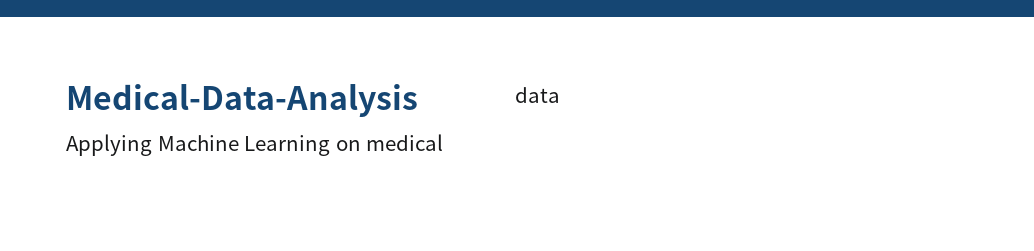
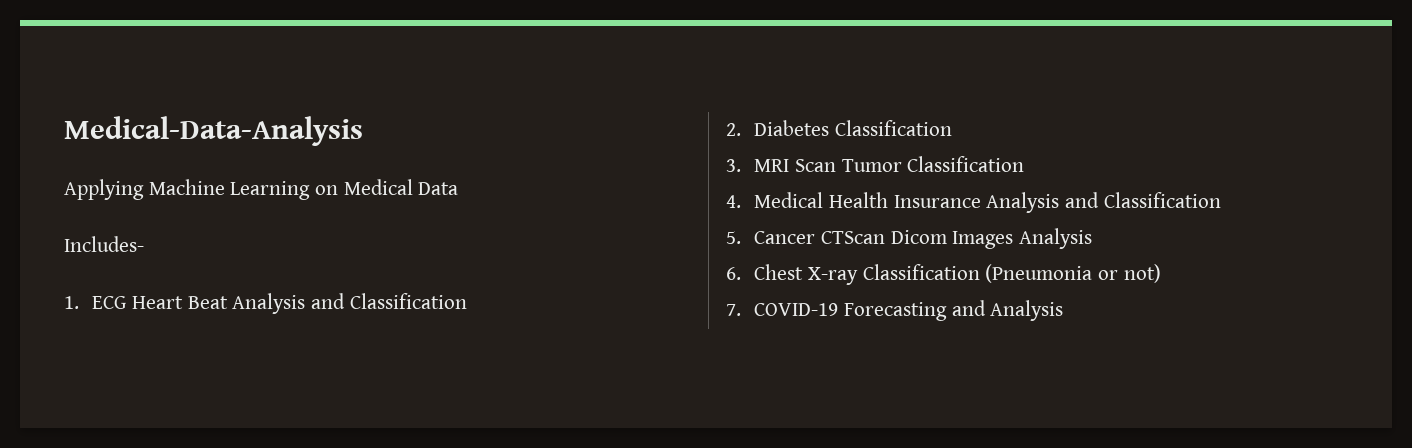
- Applying Machine Learning on medical data
+ Applying Machine Learning on Medical Data
+ Includes-
+ 1. ECG Heart Beat Analysis and Classification
+ 2. Diabetes Classification
+ 3. MRI Scan Tumor Classification
+ 4. Medical Health Insurance Analysis and Classification
+ 5. Cancer CTScan Dicom Images Analysis
+ 6. Chest X-ray Classification (Pneumonia or not)
+ 7. COVID-19 Forecasting and Analysis

